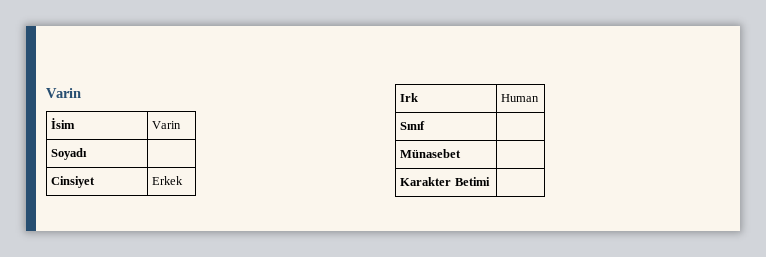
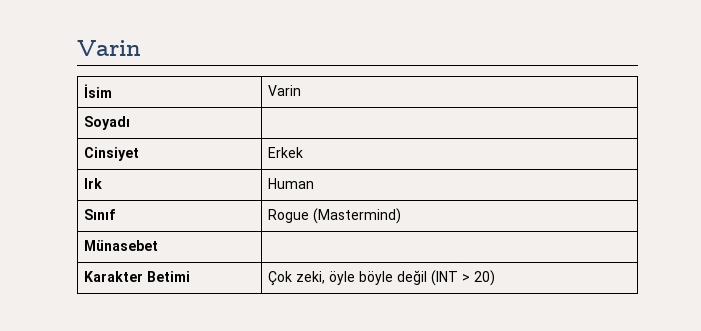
- Sınıf |
+ Sınıf | Rogue (Mastermind)
- Karakter Betimi |
+ Karakter Betimi | Çok zeki, öyle böyle değil (INT > 20)

